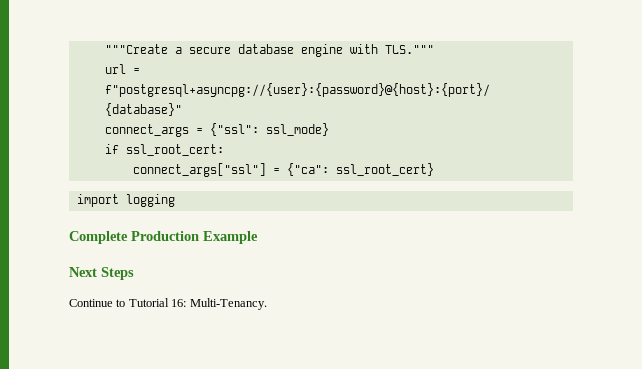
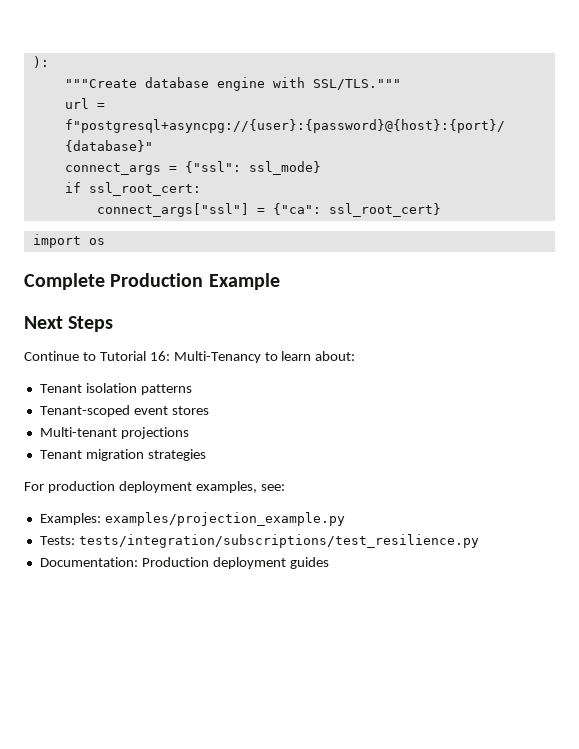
- """Create a secure database engine with TLS."""
+ ):
+ """Create database engine with SSL/TLS."""
- import logging
+ import os
- Continue to Tutorial 16: Multi-Tenancy.
+ Continue to Tutorial 16: Multi-Tenancy to learn about:
+ Tenant isolation patterns
+ Tenant-scoped event stores
+ Multi-tenant projections
+ Tenant migration strategies
+ For production deployment examples, see:
+ Examples: examples/projection_example.py
+ Tests: tests/integration/subscriptions/test_resilience.py
+ Documentation: Production deployment guides

